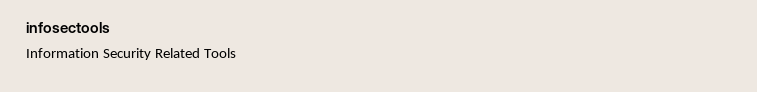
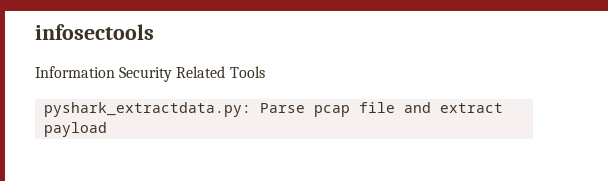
+ pyshark_extractdata.py: Parse pcap file and extract payload

